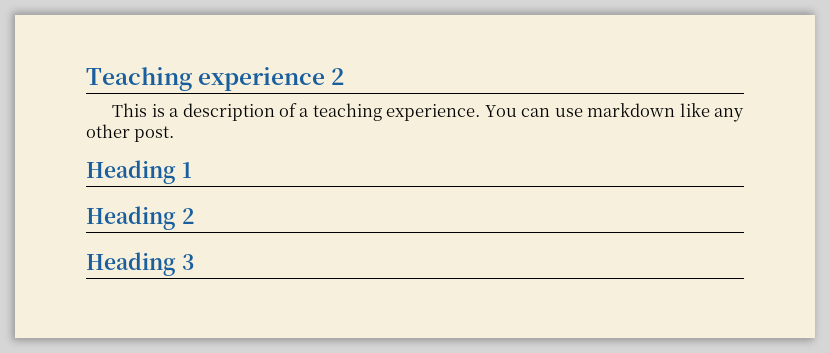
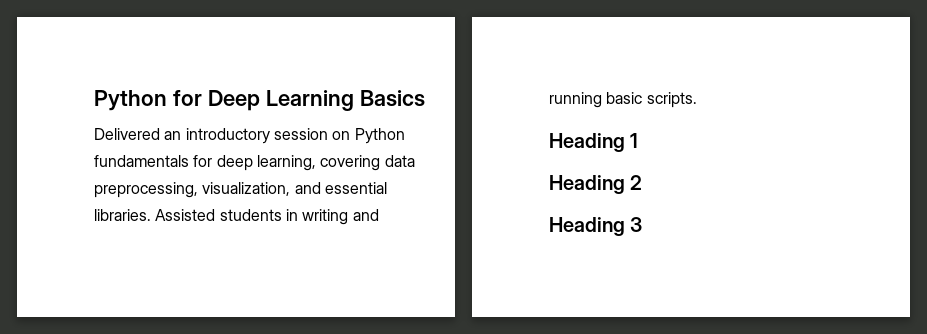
- Teaching experience 2
- This is a description of a teaching experience. You can use markdown like any other post.
+ Python for Deep Learning Basics
+ Delivered an introductory session on Python fundamentals for deep learning, covering data preprocessing, visualization, and essential libraries. Assisted students in writing and running basic scripts.

